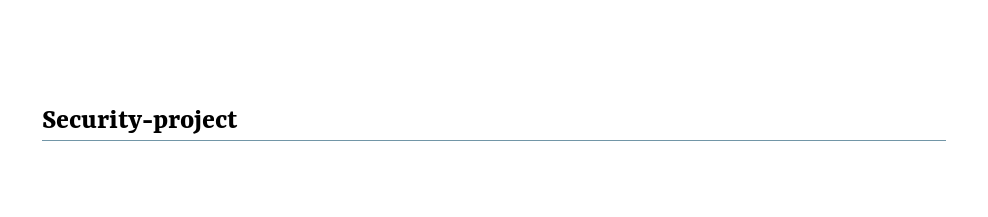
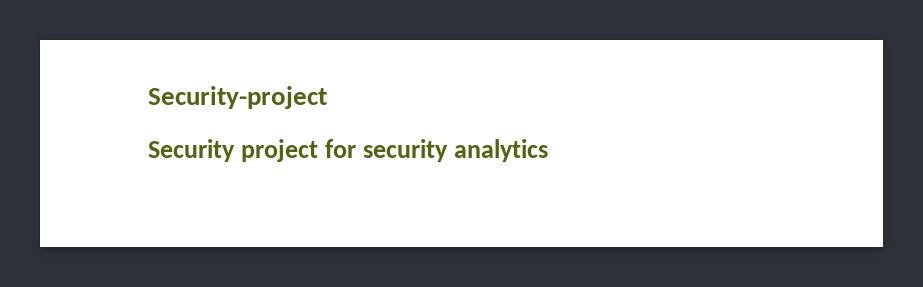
+ Security project for security analytics

